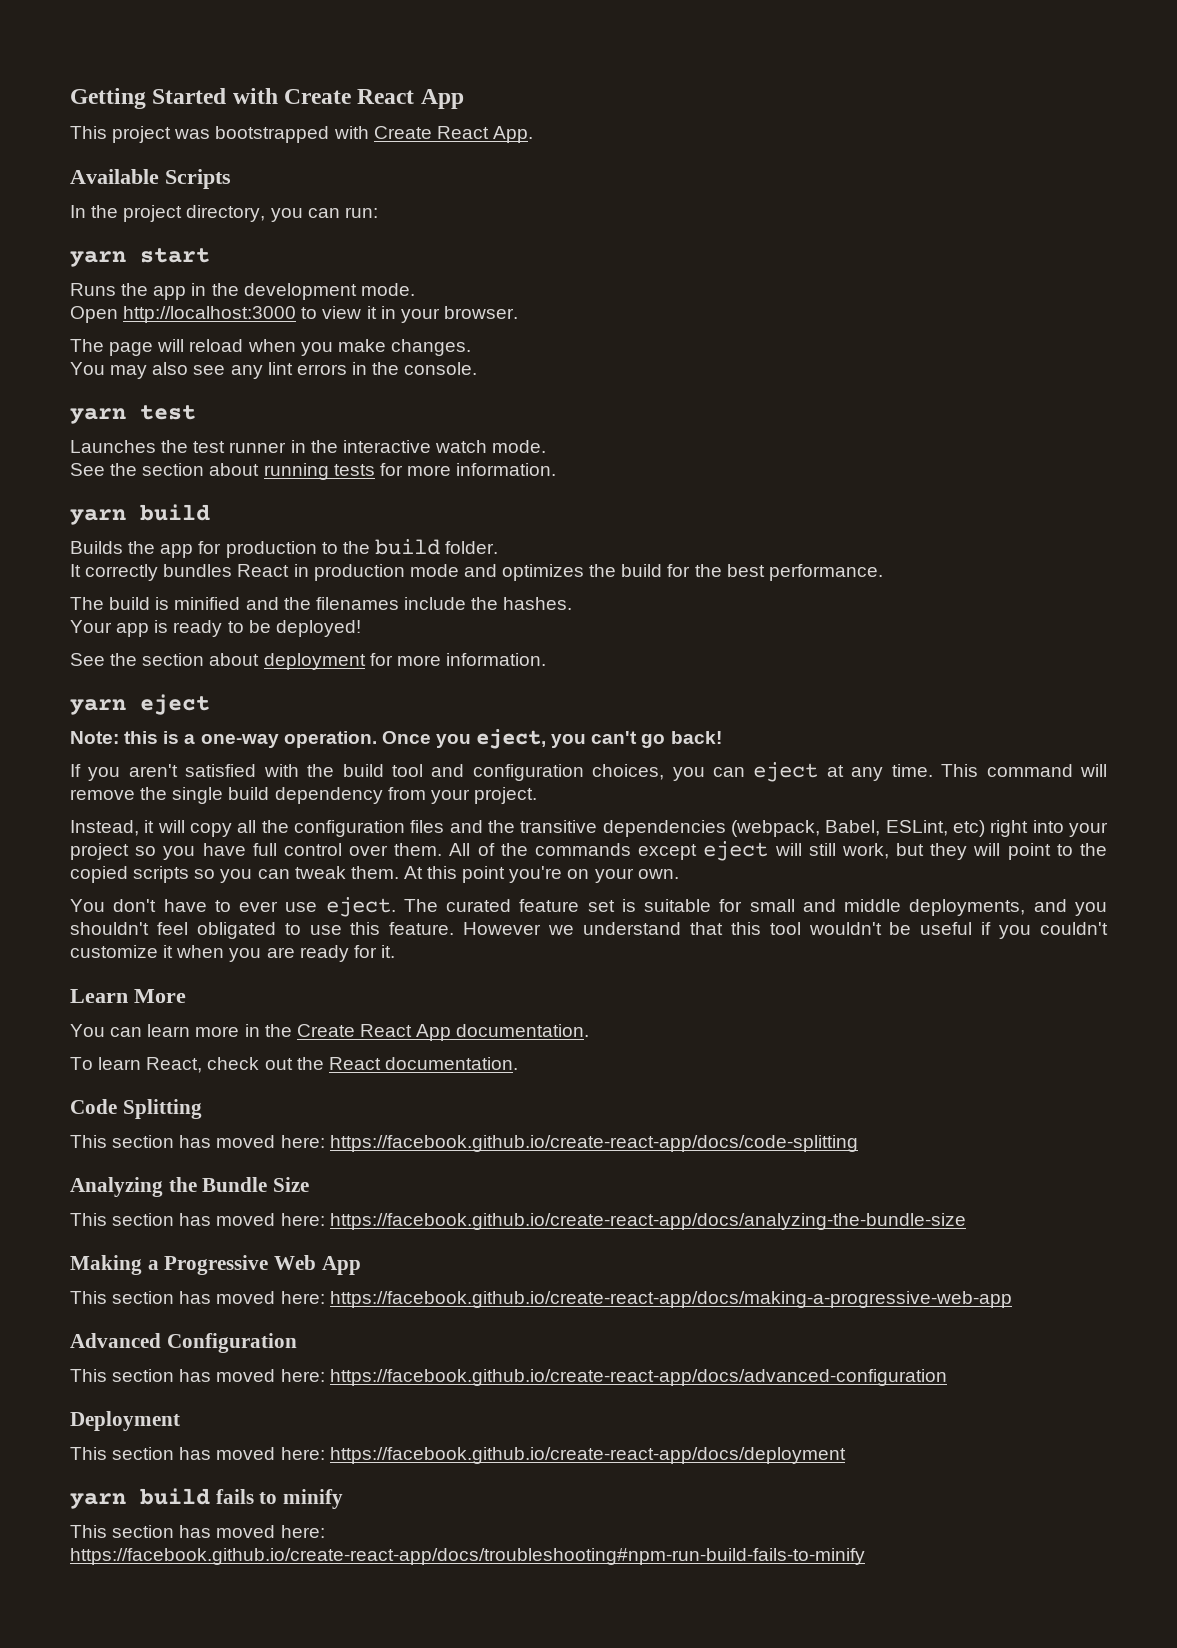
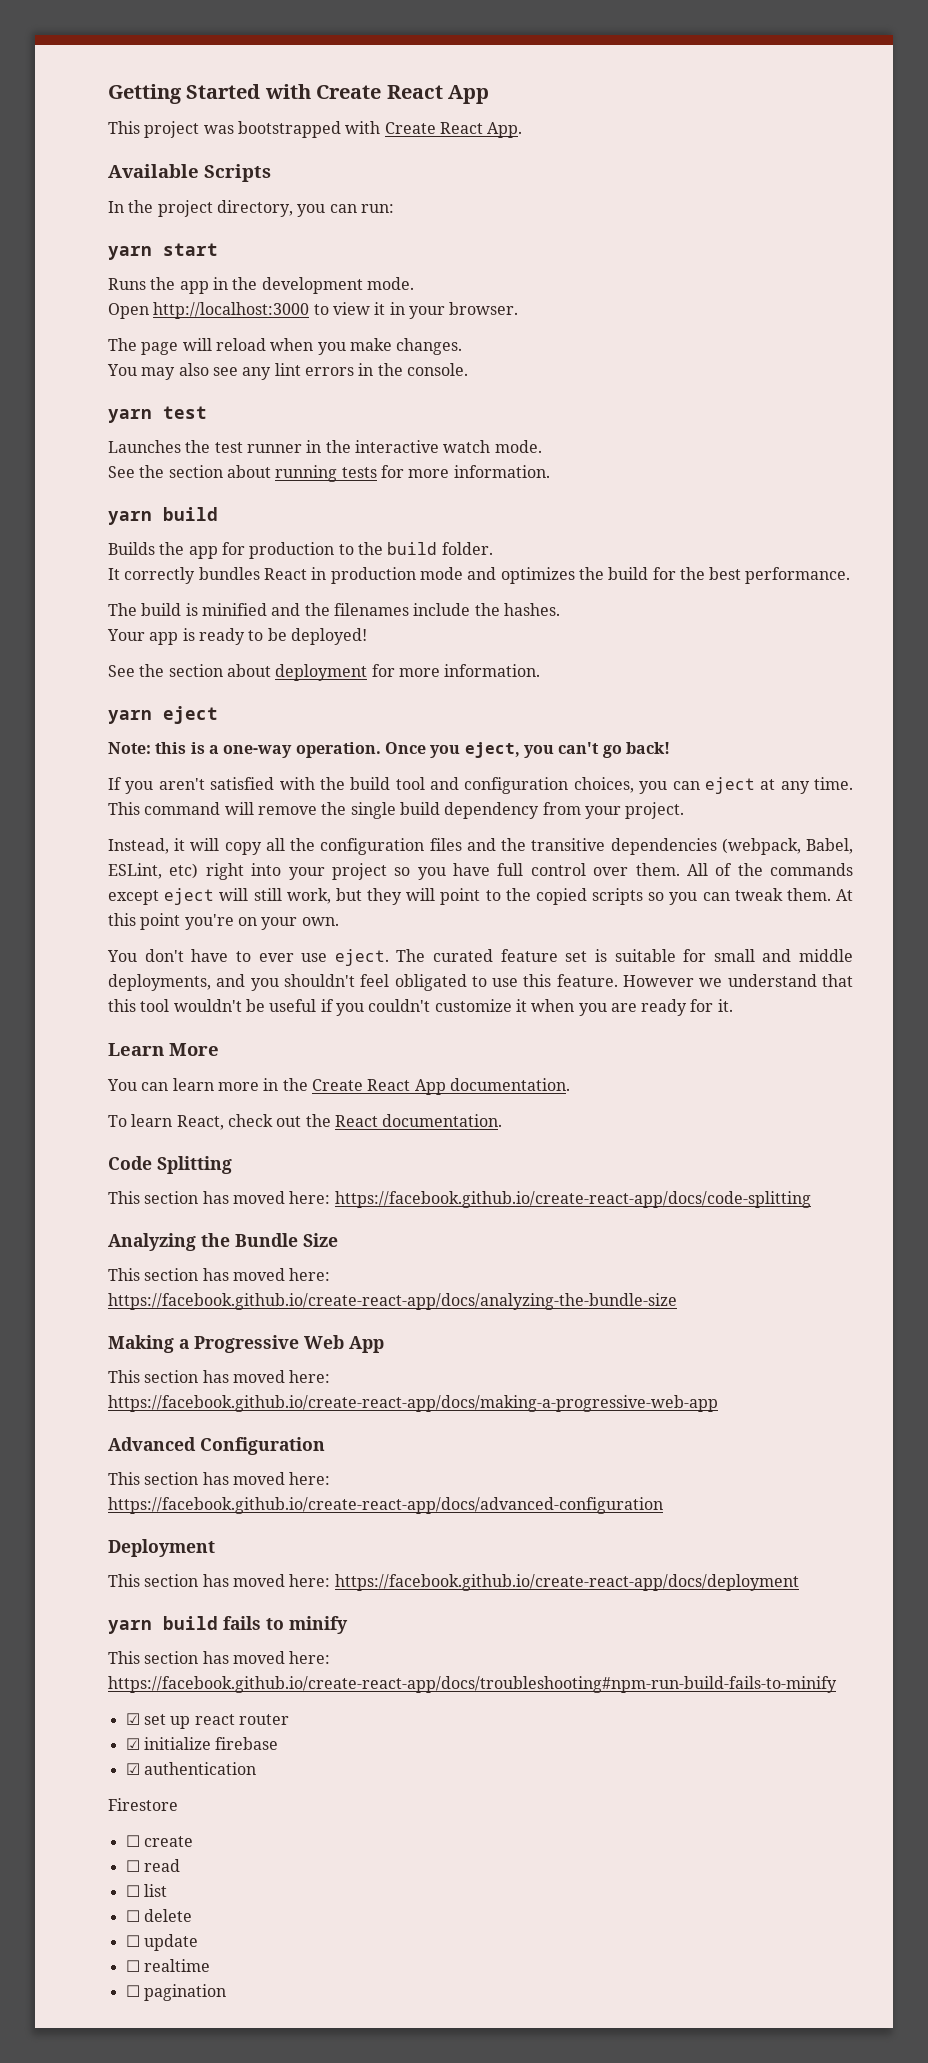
+ ☑ set up react router
+ ☑ initialize firebase
+ ☑ authentication
+ Firestore
+ ☐ create
+ ☐ read
+ ☐ list
+ ☐ delete
+ ☐ update
+ ☐ realtime
+ ☐ pagination

